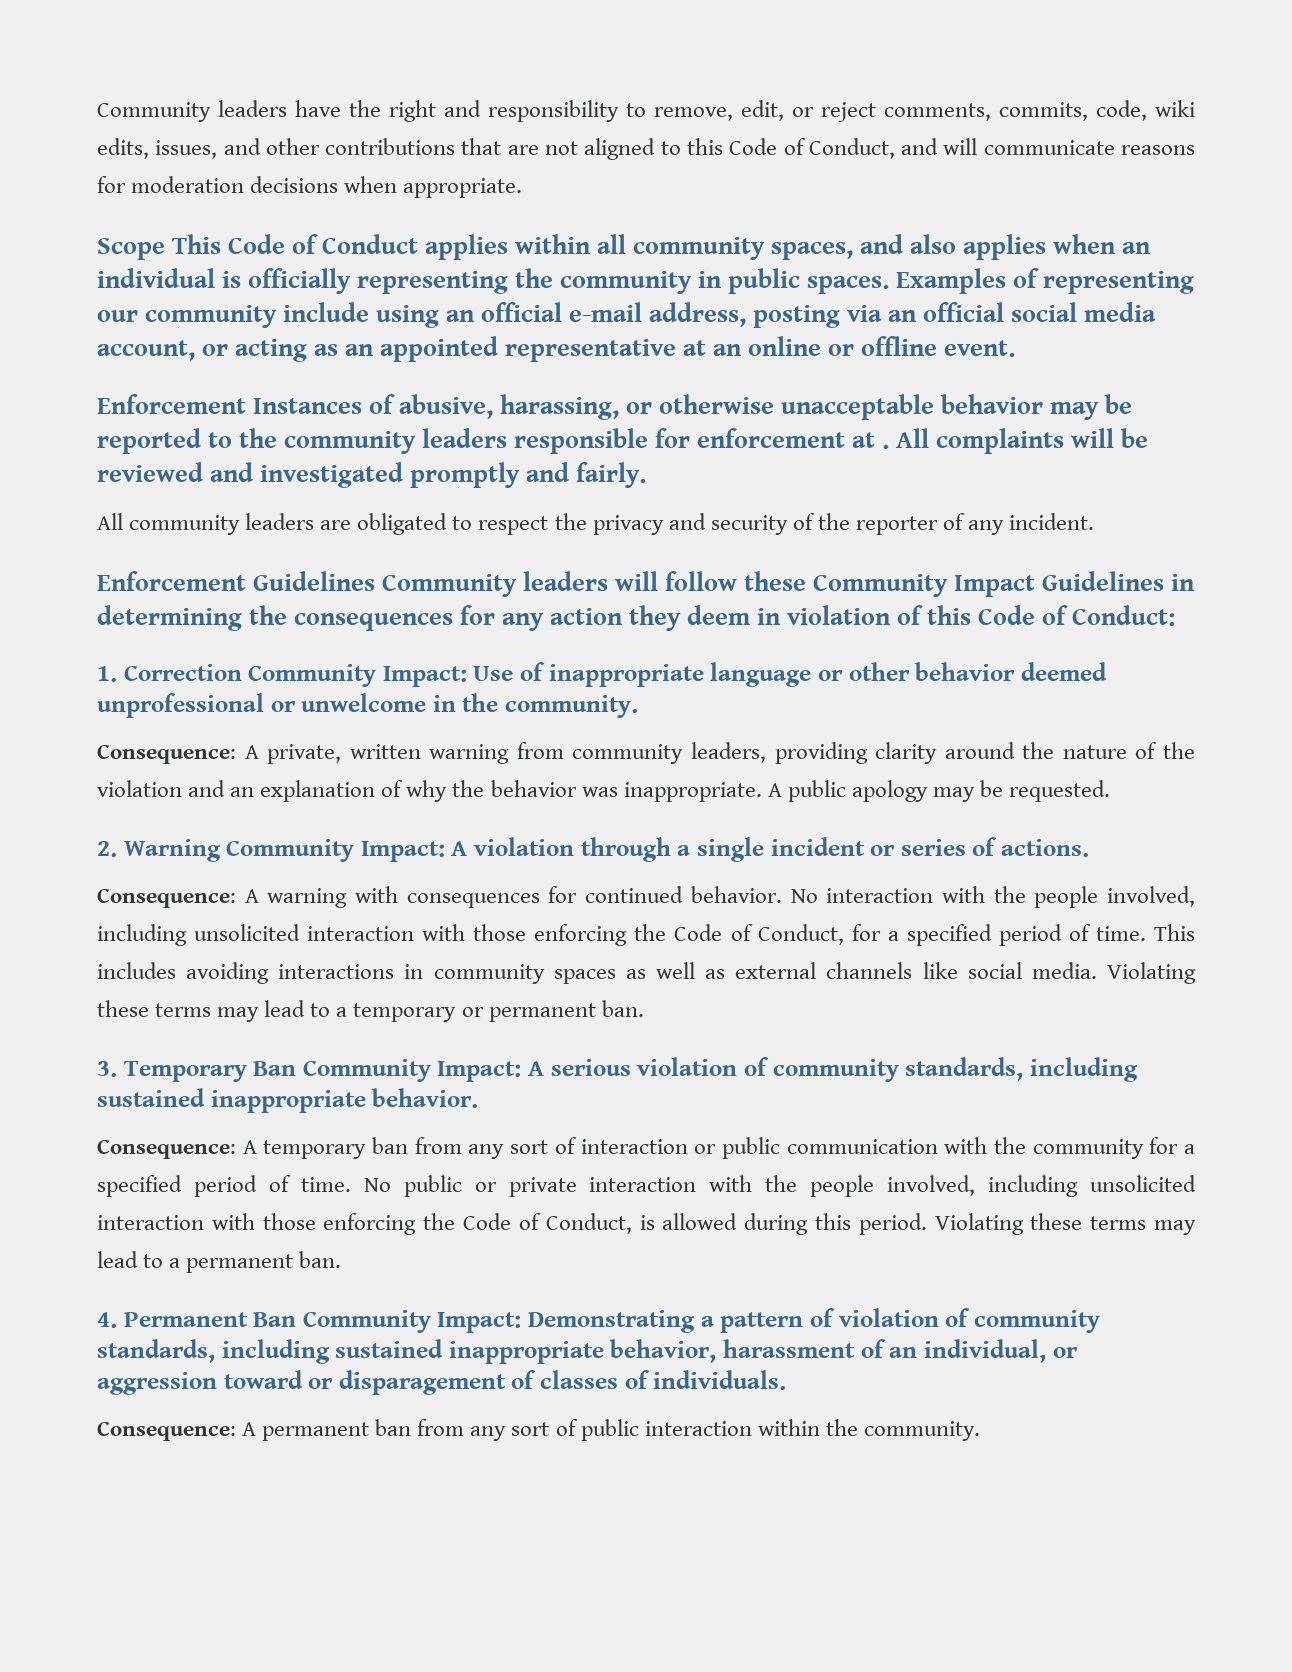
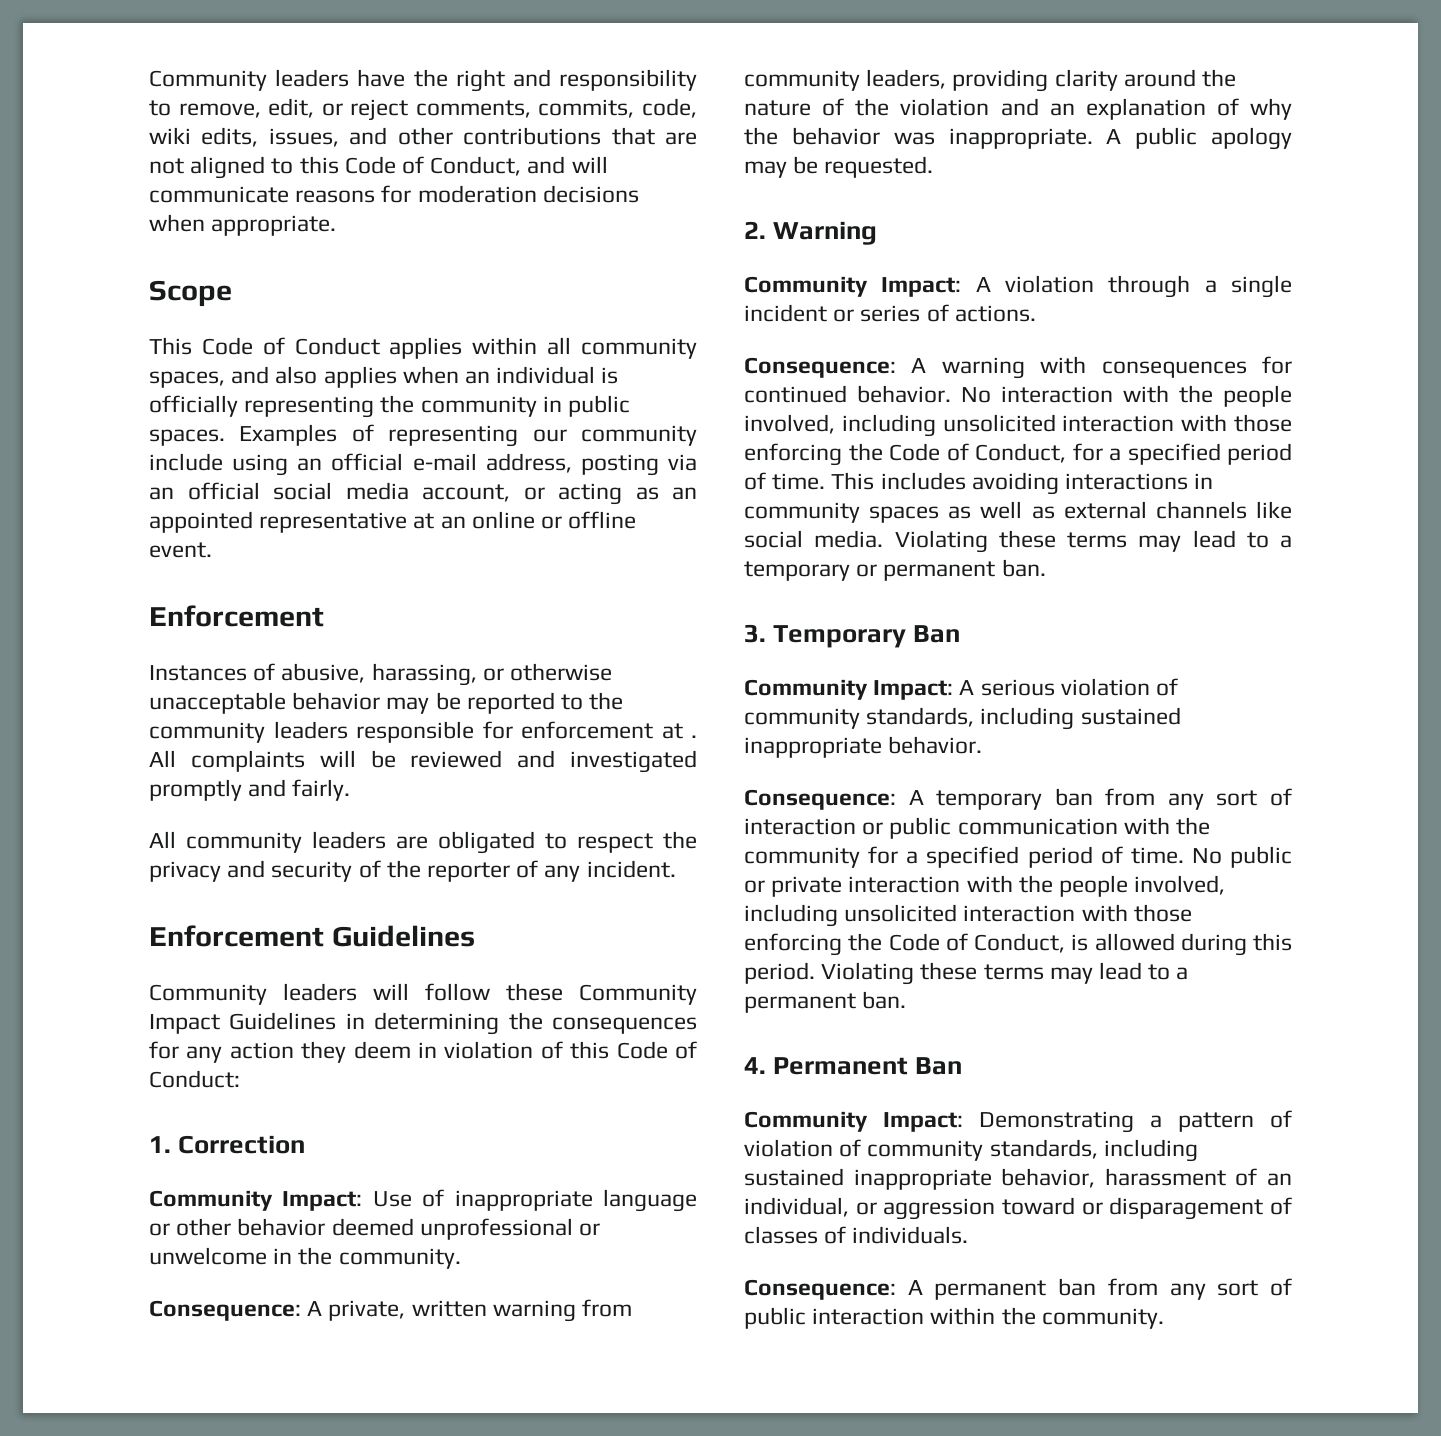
- Scope This Code of Conduct applies within all community spaces, and also applies when an individual is officially representing the community in public spaces.
+ Scope
+ This Code of Conduct applies within all community spaces, and also applies when an individual is officially representing the community in public spaces.
  Examples of representing our community include using an official e-mail address, posting via an official social media account, or acting as an appointed representative at an online or offline event.
- Enforcement Instances of abusive, harassing, or otherwise unacceptable behavior may be reported to the community leaders responsible for enforcement at .
+ Enforcement
+ Instances of abusive, harassing, or otherwise unacceptable behavior may be reported to the community leaders responsible for enforcement at .
- Enforcement Guidelines Community leaders will follow these Community Impact Guidelines in determining the consequences for any action they deem in violation of this Code of Conduct:
+ Enforcement Guidelines
+ Community leaders will follow these Community Impact Guidelines in determining the consequences for any action they deem in violation of this Code of Conduct:
- 1. Correction Community Impact: Use of inappropriate language or other behavior deemed unprofessional or unwelcome in the community.
+ 1. Correction
+ Community Impact: Use of inappropriate language or other behavior deemed unprofessional or unwelcome in the community.
- 2. Warning Community Impact: A violation through a single incident or series of actions.
+ 2. Warning
+ Community Impact: A violation through a single incident or series of actions.
- 3. Temporary Ban Community Impact: A serious violation of community standards, including sustained inappropriate behavior.
+ 3. Temporary Ban
+ Community Impact: A serious violation of community standards, including sustained inappropriate behavior.
- 4. Permanent Ban Community Impact: Demonstrating a pattern of violation of community standards, including sustained inappropriate behavior, harassment of an individual, or aggression toward or disparagement of classes of individuals.
+ 4. Permanent Ban
+ Community Impact: Demonstrating a pattern of violation of community standards, including sustained inappropriate behavior, harassment of an individual, or aggression toward or disparagement of classes of individuals.

